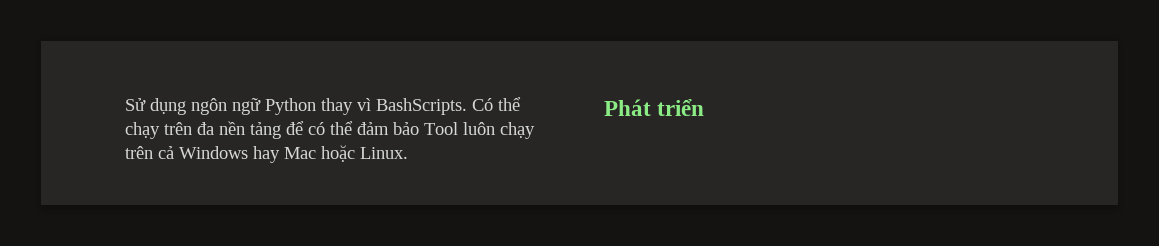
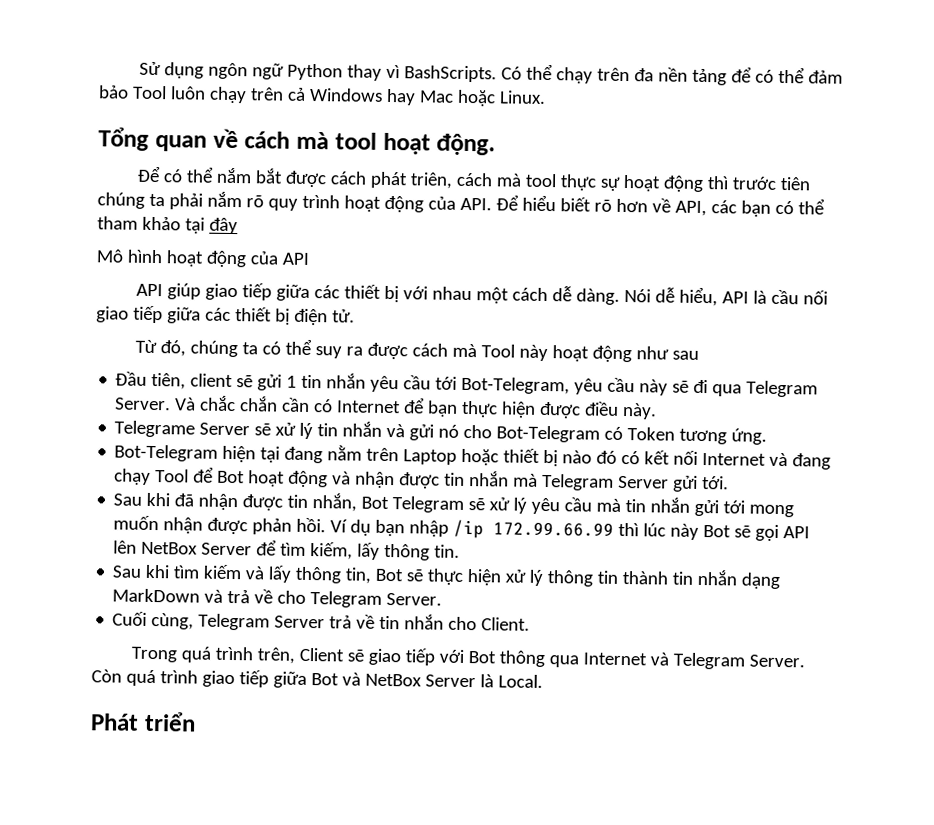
+ Tổng quan về cách mà tool hoạt động.
+ Để có thể nắm bắt được cách phát triên, cách mà tool thực sự hoạt động thì trước tiên chúng ta phải nắm rõ quy trình hoạt động của API. Để hiểu biết rõ hơn về API, các bạn có thể tham khảo tại đây
+ Mô hình hoạt động của API
+ API giúp giao tiếp giữa các thiết bị với nhau một cách dễ dàng. Nói dễ hiểu, API là cầu nối giao tiếp giữa các thiết bị điện tử.
+ Từ đó, chúng ta có thể suy ra được cách mà Tool này hoạt động như sau
+ Đầu tiên, client sẽ gửi 1 tin nhắn yêu cầu tới Bot-Telegram, yêu cầu này sẽ đi qua Telegram Server. Và chắc chắn cần có Internet để bạn thực hiện được điều này.
+ Telegrame Server sẽ xử lý tin nhắn và gửi nó cho Bot-Telegram có Token tương ứng.
+ Bot-Telegram hiện tại đang nằm trên Laptop hoặc thiết bị nào đó có kết nối Internet và đang chạy Tool để Bot hoạt động và nhận được tin nhắn mà Telegram Server gửi tới.
+ Sau khi đã nhận được tin nhắn, Bot Telegram sẽ xử lý yêu cầu mà tin nhắn gửi tới mong muốn nhận được phản hồi. Ví dụ bạn nhập /ip 172.99.66.99 thì lúc này Bot sẽ gọi API lên NetBox Server để tìm kiếm, lấy thông tin.
+ Sau khi tìm kiếm và lấy thông tin, Bot sẽ thực hiện xử lý thông tin thành tin nhắn dạng MarkDown và trả về cho Telegram Server.
+ Cuối cùng, Telegram Server trả về tin nhắn cho Client.
+ Trong quá trình trên, Client sẽ giao tiếp với Bot thông qua Internet và Telegram Server. Còn quá trình giao tiếp giữa Bot và NetBox Server là Local.

